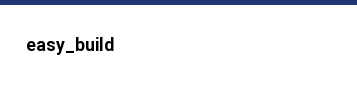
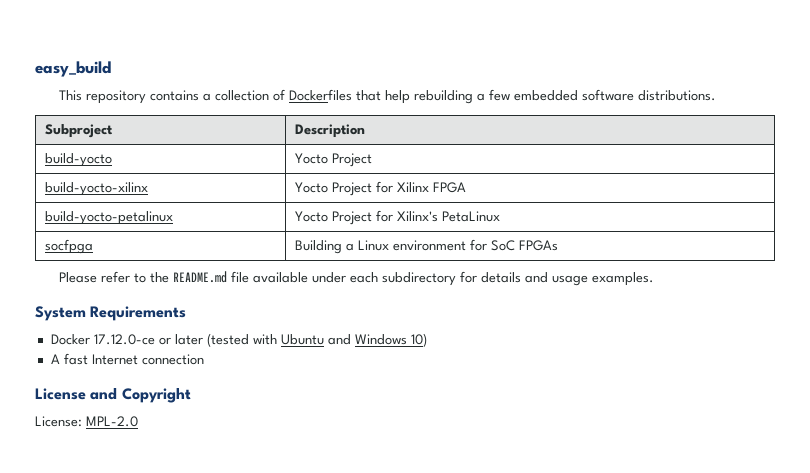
+ This repository contains a collection of Dockerfiles that help rebuilding a few embedded software distributions.
+ Subproject | Description
+ build-yocto | Yocto Project
+ build-yocto-xilinx | Yocto Project for Xilinx FPGA
+ build-yocto-petalinux | Yocto Project for Xilinx's PetaLinux
+ socfpga | Building a Linux environment for SoC FPGAs
+ Please refer to the README.md file available under each subdirectory for details and usage examples.
+ System Requirements
+ Docker 17.12.0-ce or later (tested with Ubuntu and Windows 10)
+ A fast Internet connection
+ License and Copyright
+ License: MPL-2.0

